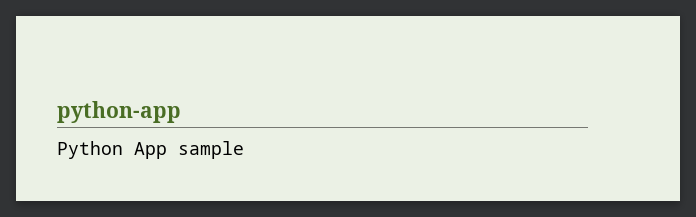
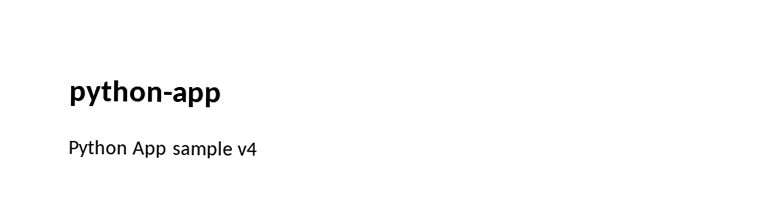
- Python App sample
+ Python App sample v4

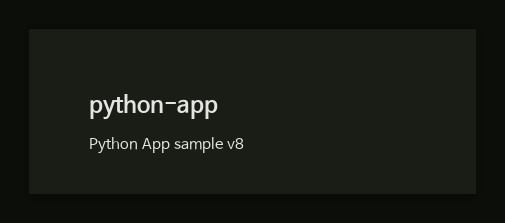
- Python App sample v4
+ Python App sample v8

